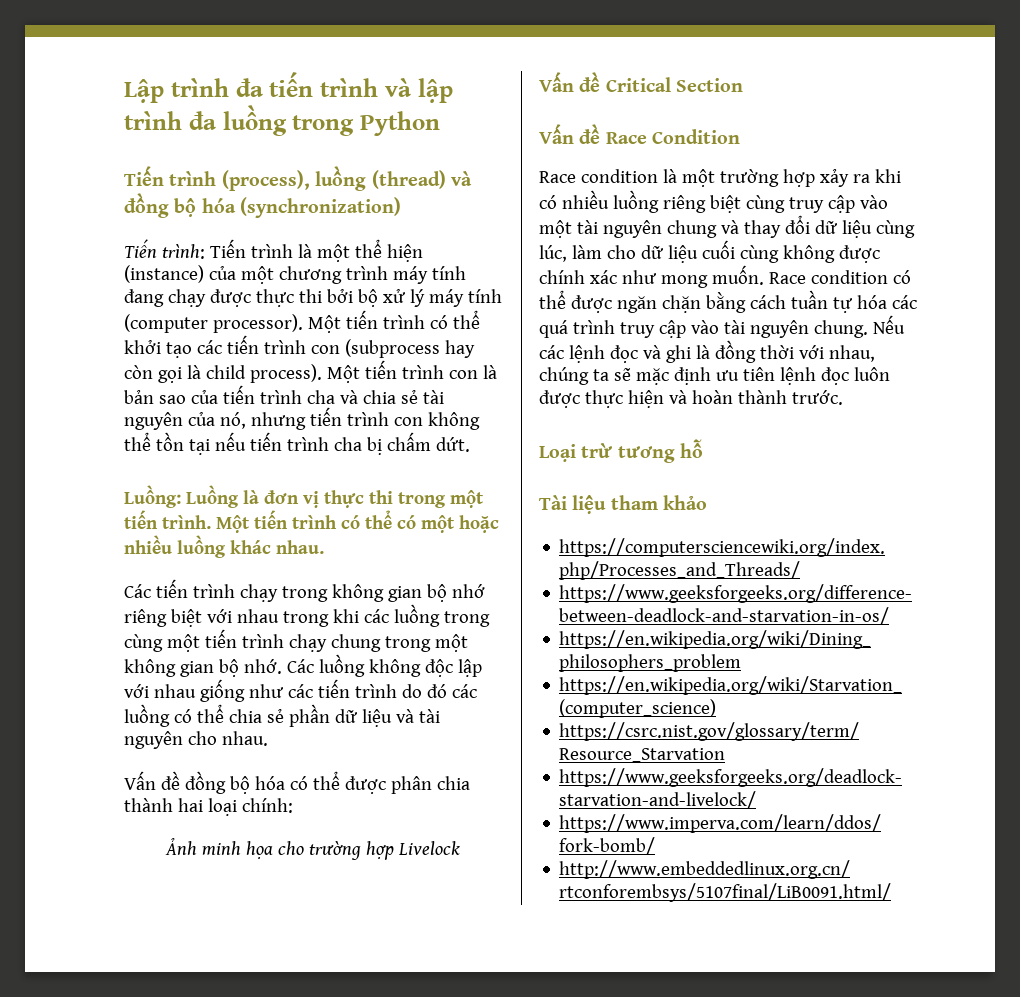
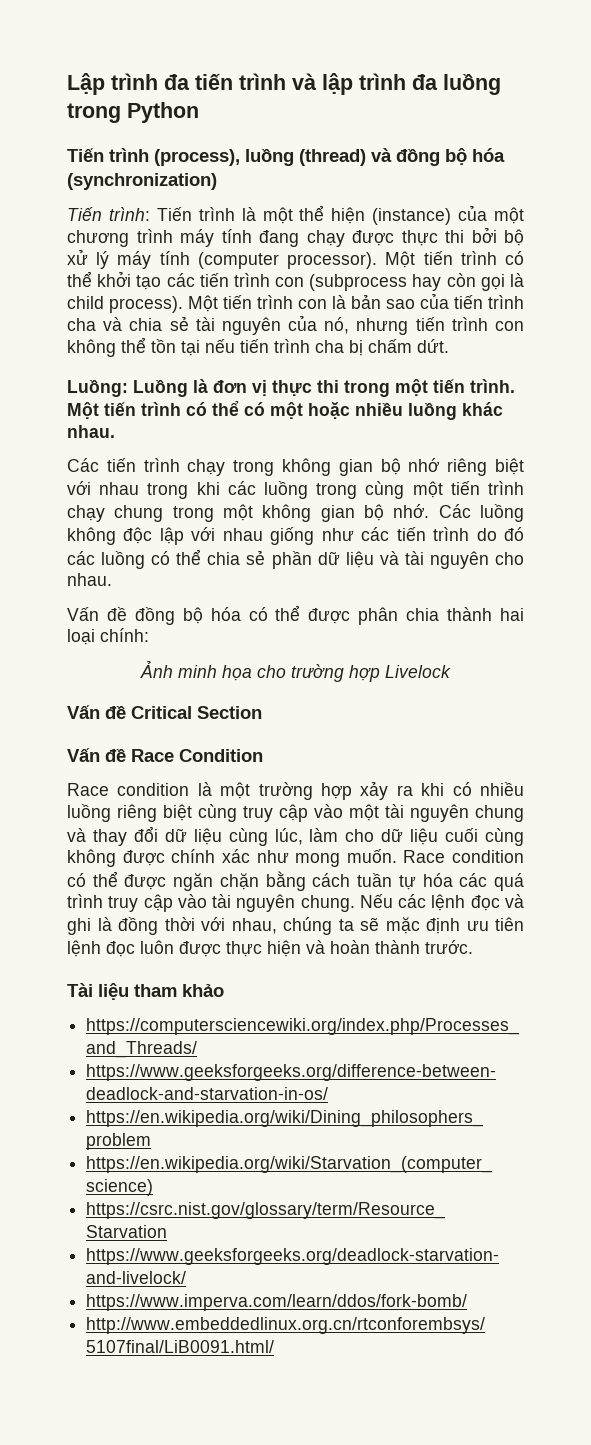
- Loại trừ tương hỗ

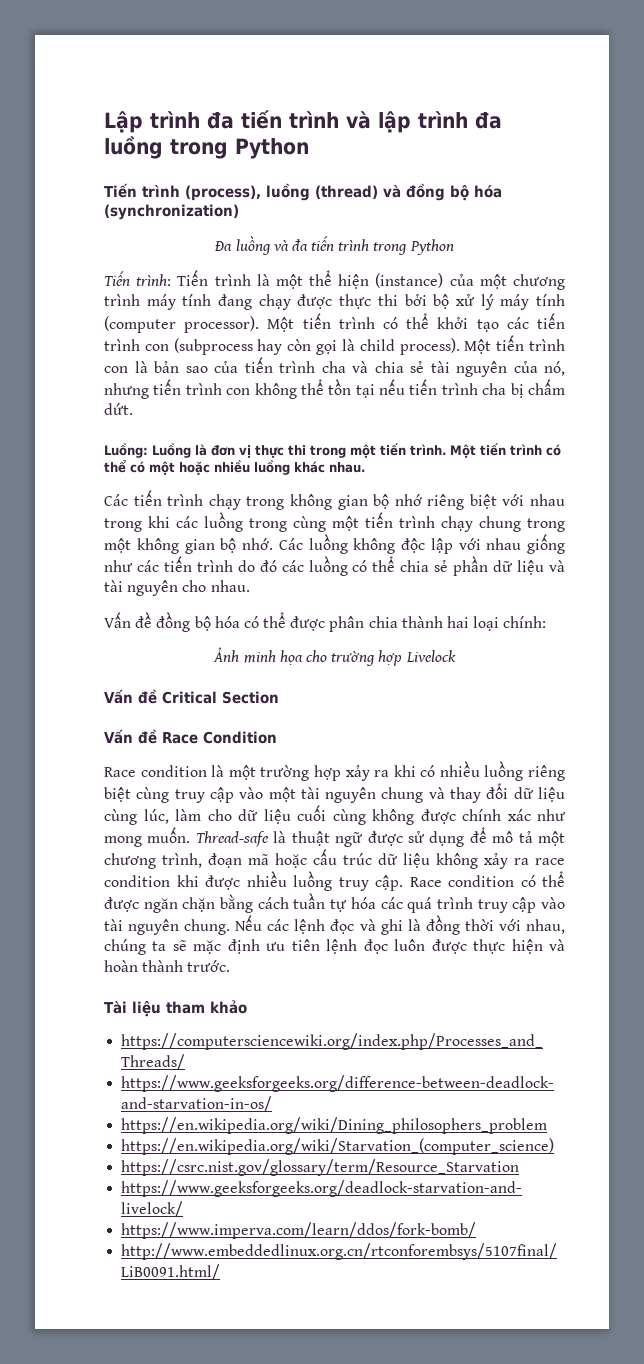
+ Đa luồng và đa tiến trình trong Python
+ Thread-safe là thuật ngữ được sử dụng để mô tả một chương trình, đoạn mã hoặc cấu trúc dữ liệu không xảy ra race condition khi được nhiều luồng truy cập.

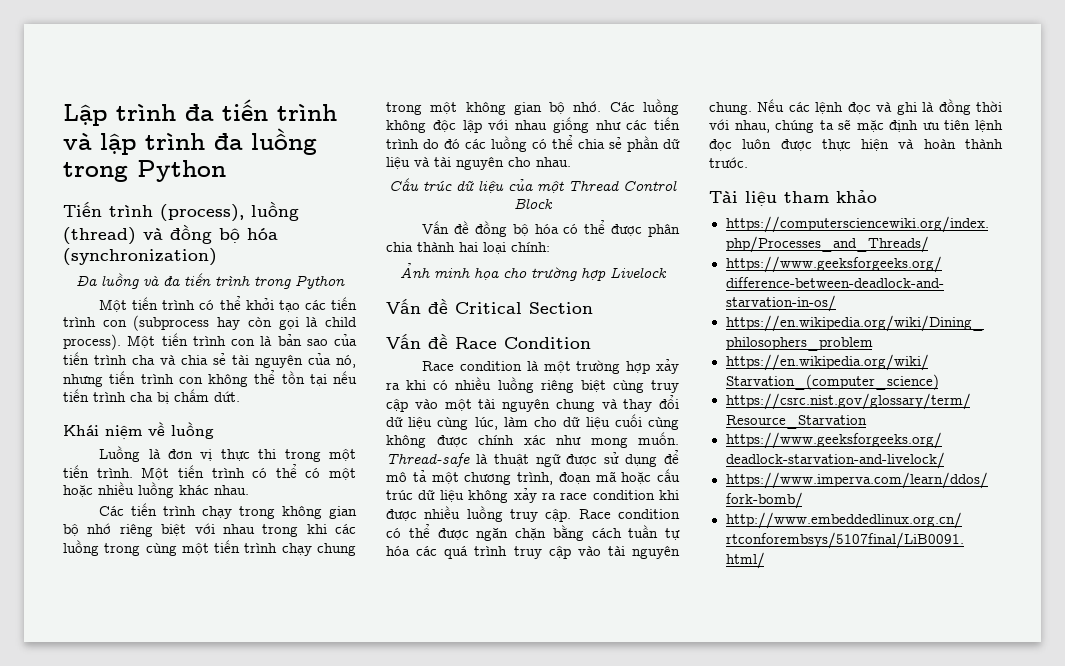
- Tiến trình: Tiến trình là một thể hiện (instance) của một chương trình máy tính đang chạy được thực thi bởi bộ xử lý máy tính (computer processor).
- Luồng: Luồng là đơn vị thực thi trong một tiến trình.
+ Khái niệm về luồng
+ Luồng là đơn vị thực thi trong một tiến trình.
+ Cấu trúc dữ liệu của một Thread Control Block

